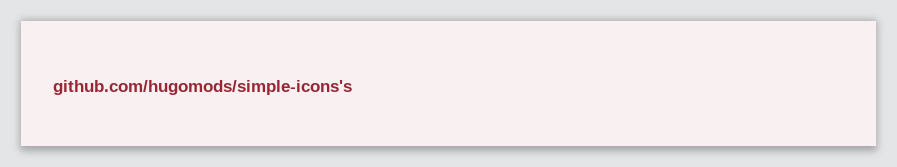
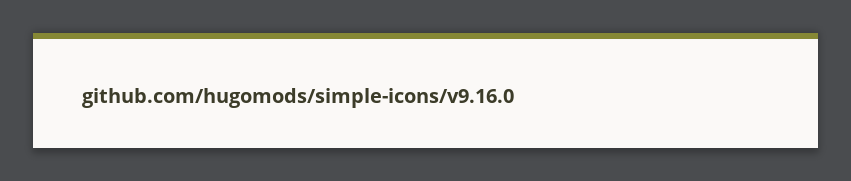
- github.com/hugomods/simple-icons's
+ github.com/hugomods/simple-icons/v9.16.0

